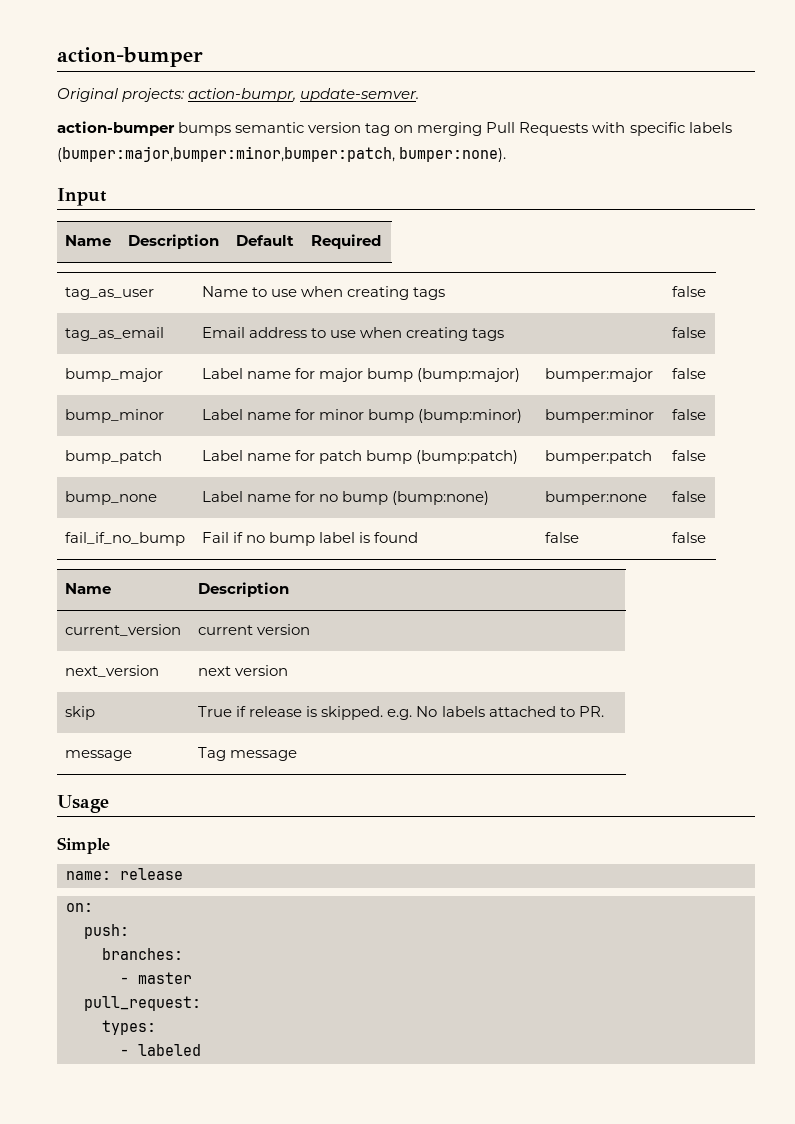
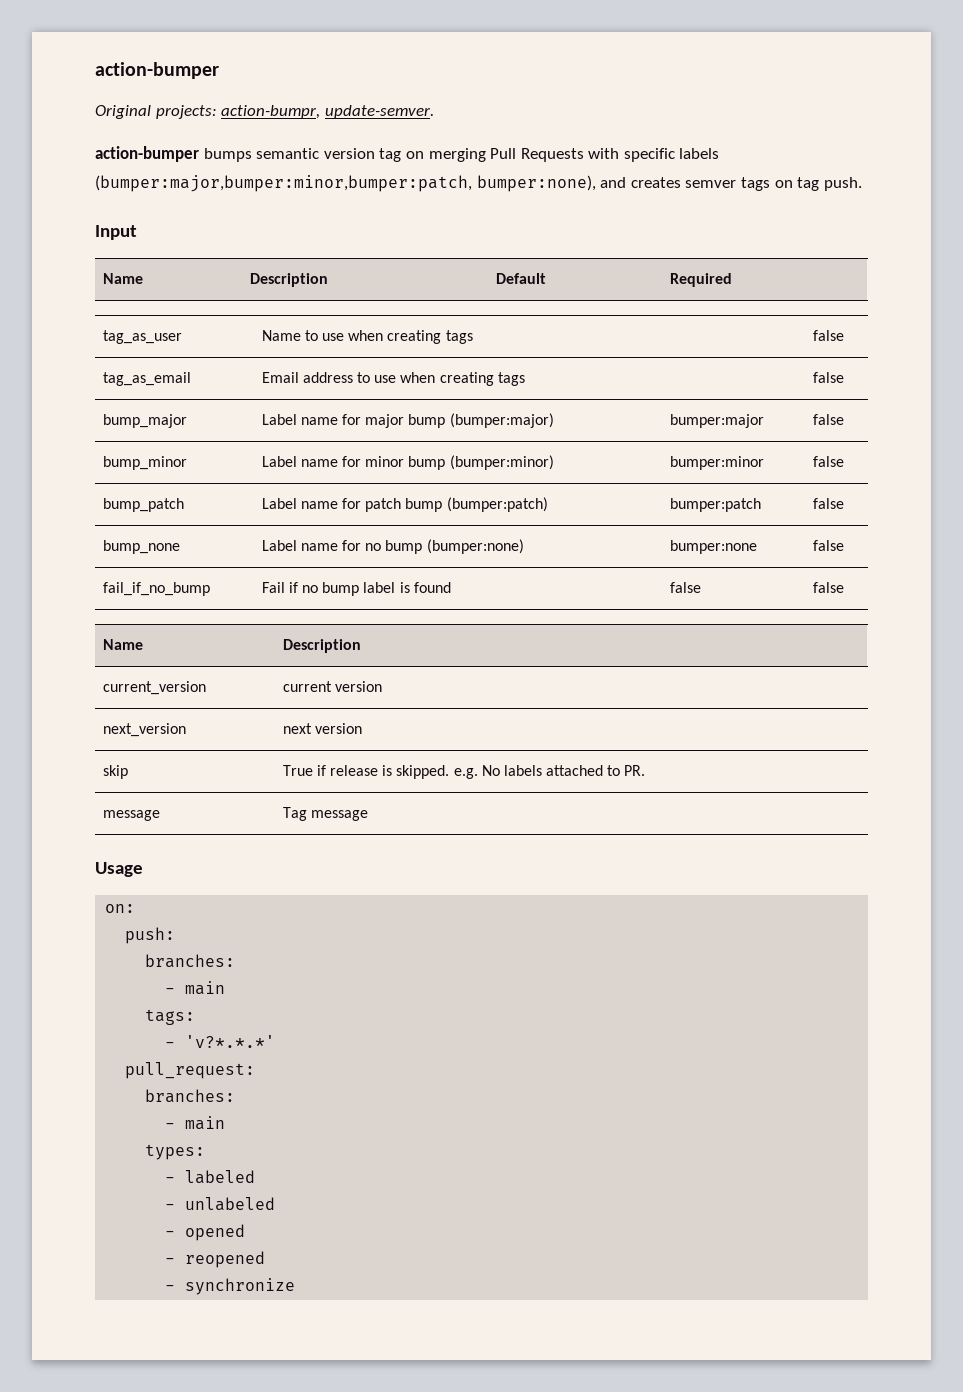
- action-bumper bumps semantic version tag on merging Pull Requests with specific labels (bumper:major,bumper:minor,bumper:patch, bumper:none).
+ action-bumper bumps semantic version tag on merging Pull Requests with specific labels (bumper:major,bumper:minor,bumper:patch, bumper:none), and creates semver tags on tag push.
- bump_major | Label name for major bump (bump:major) | bumper:major | false
+ bump_major | Label name for major bump (bumper:major) | bumper:major | false
- bump_minor | Label name for minor bump (bump:minor) | bumper:minor | false
+ bump_minor | Label name for minor bump (bumper:minor) | bumper:minor | false
- bump_patch | Label name for patch bump (bump:patch) | bumper:patch | false
+ bump_patch | Label name for patch bump (bumper:patch) | bumper:patch | false
- bump_none | Label name for no bump (bump:none) | bumper:none | false
+ bump_none | Label name for no bump (bumper:none) | bumper:none | false
- Simple
- name: release
  push:
  branches:
- - master
+ - main
+ tags:
+ - 'v?*.*.*'
  pull_request:
+ branches:
+ - main
  types:
  - labeled
+ - unlabeled
+ - opened
+ - reopened
+ - synchronize

